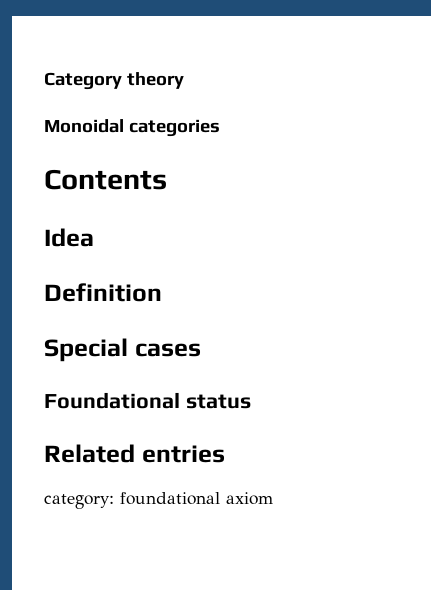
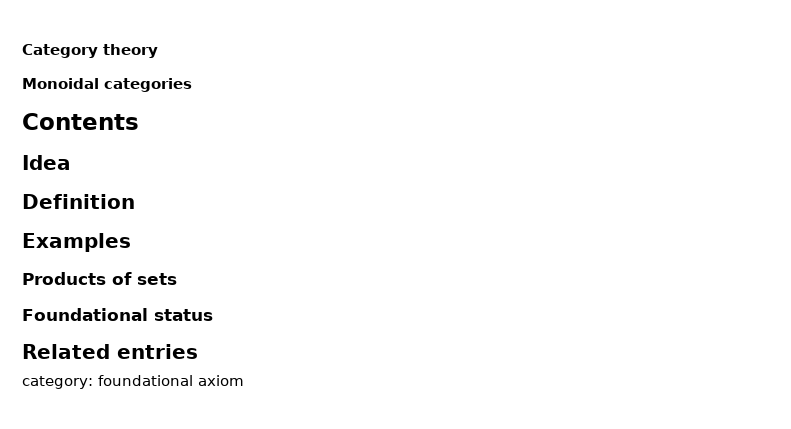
- Special cases
+ Examples
+ Products of sets

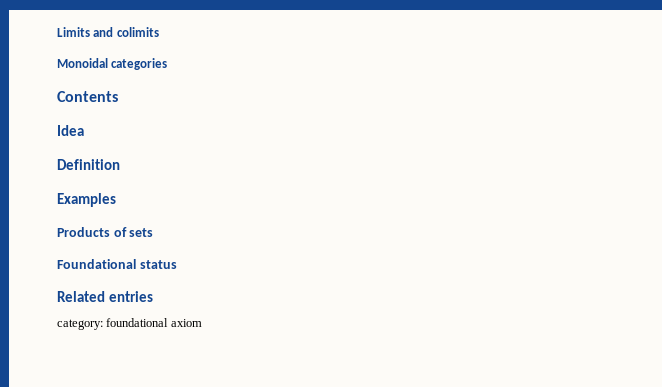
- Category theory
+ Limits and colimits

